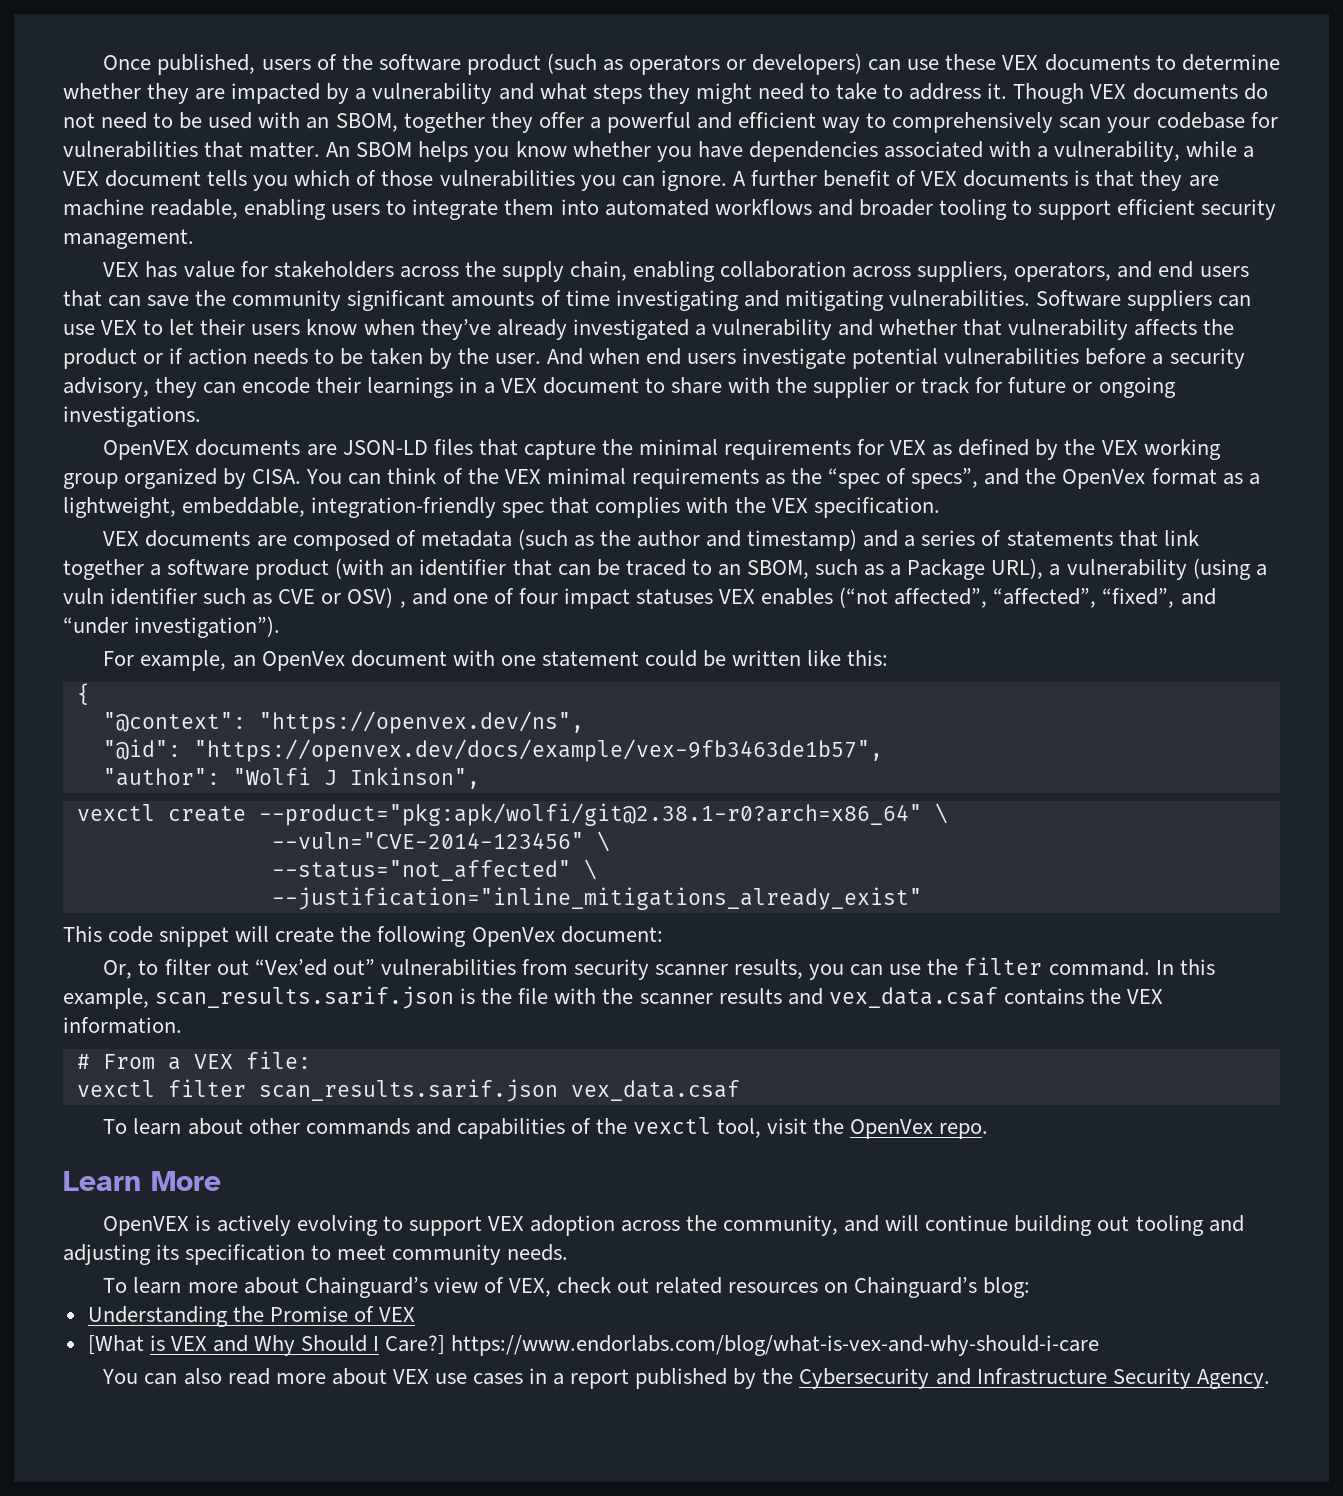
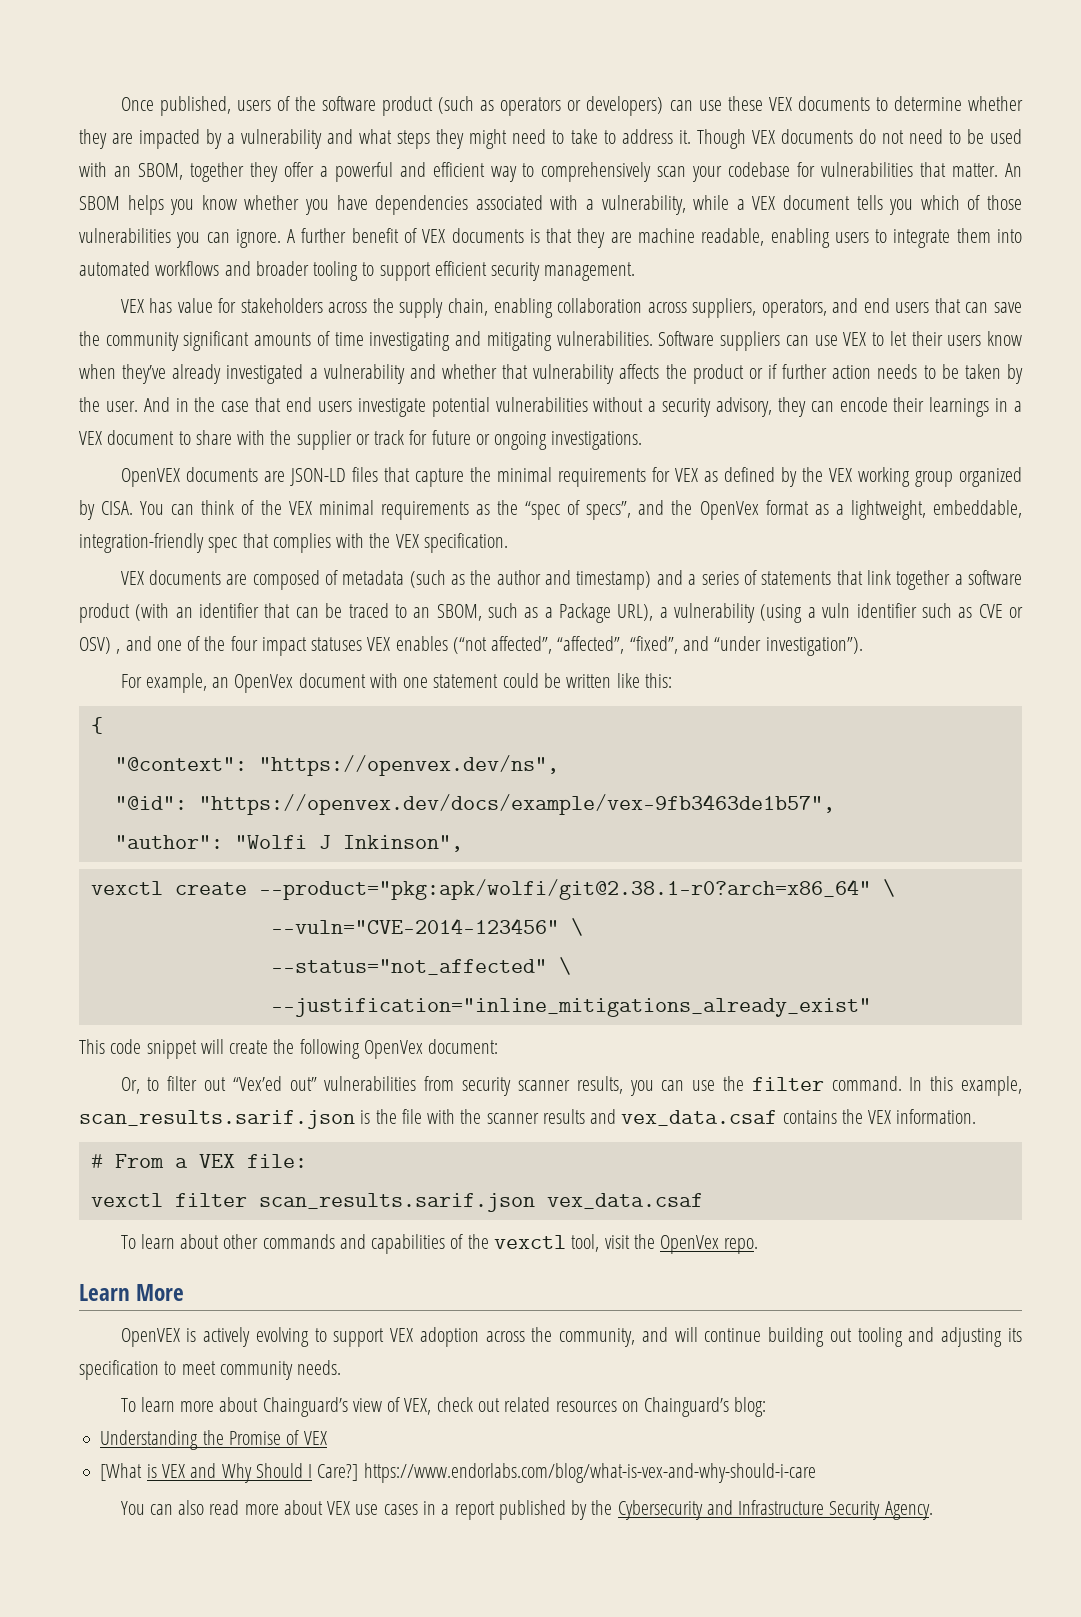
- Software suppliers can use VEX to let their users know when they’ve already investigated a vulnerability and whether that vulnerability affects the product or if action needs to be taken by the user.
+ Software suppliers can use VEX to let their users know when they’ve already investigated a vulnerability and whether that vulnerability affects the product or if further action needs to be taken by the user.
- And when end users investigate potential vulnerabilities before a security advisory, they can encode their learnings in a VEX document to share with the supplier or track for future or ongoing investigations.
+ And in the case that end users investigate potential vulnerabilities without a security advisory, they can encode their learnings in a VEX document to share with the supplier or track for future or ongoing investigations.
- VEX documents are composed of metadata (such as the author and timestamp) and a series of statements that link together a software product (with an identifier that can be traced to an SBOM, such as a Package URL), a vulnerability (using a vuln identifier such as CVE or OSV) , and one of four impact statuses VEX enables (“not affected”, “affected”, “fixed”, and “under investigation”).
+ VEX documents are composed of metadata (such as the author and timestamp) and a series of statements that link together a software product (with an identifier that can be traced to an SBOM, such as a Package URL), a vulnerability (using a vuln identifier such as CVE or OSV) , and one of the four impact statuses VEX enables (“not affected”, “affected”, “fixed”, and “under investigation”).

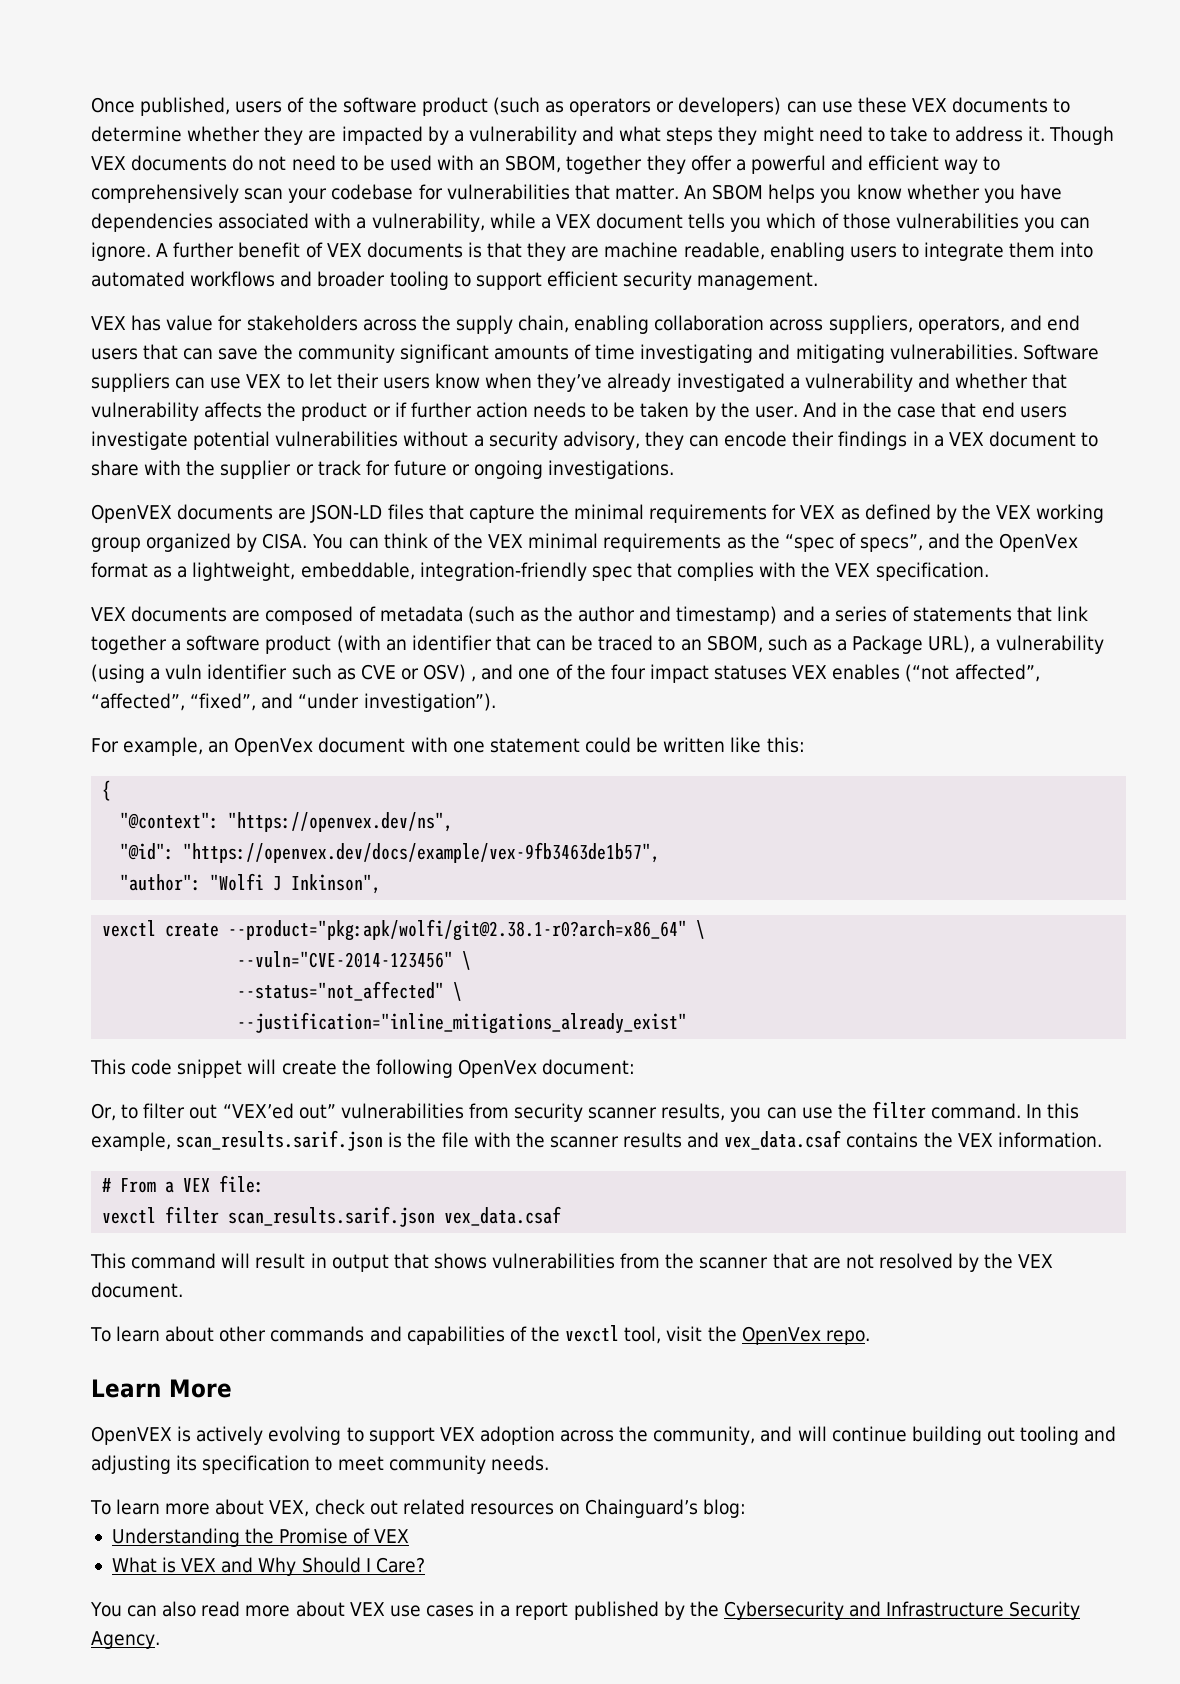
- And in the case that end users investigate potential vulnerabilities without a security advisory, they can encode their learnings in a VEX document to share with the supplier or track for future or ongoing investigations.
+ And in the case that end users investigate potential vulnerabilities without a security advisory, they can encode their findings in a VEX document to share with the supplier or track for future or ongoing investigations.
- Or, to filter out “Vex’ed out” vulnerabilities from security scanner results, you can use the filter command.
+ Or, to filter out “VEX’ed out” vulnerabilities from security scanner results, you can use the filter command.
+ This command will result in output that shows vulnerabilities from the scanner that are not resolved by the VEX document.
- To learn more about Chainguard’s view of VEX, check out related resources on Chainguard’s blog:
+ To learn more about VEX, check out related resources on Chainguard’s blog:
- [What is VEX and Why Should I Care?] https://www.endorlabs.com/blog/what-is-vex-and-why-should-i-care
+ What is VEX and Why Should I Care?

